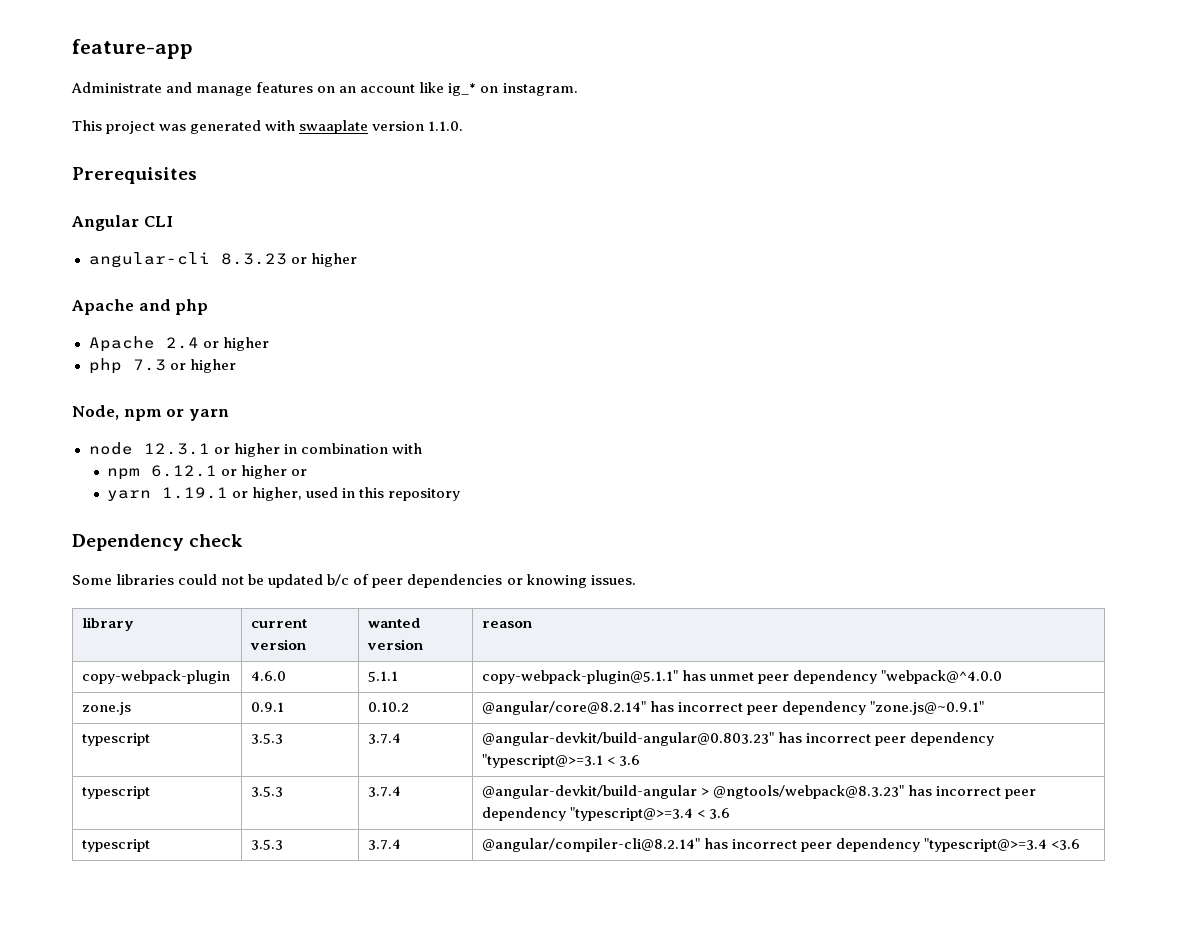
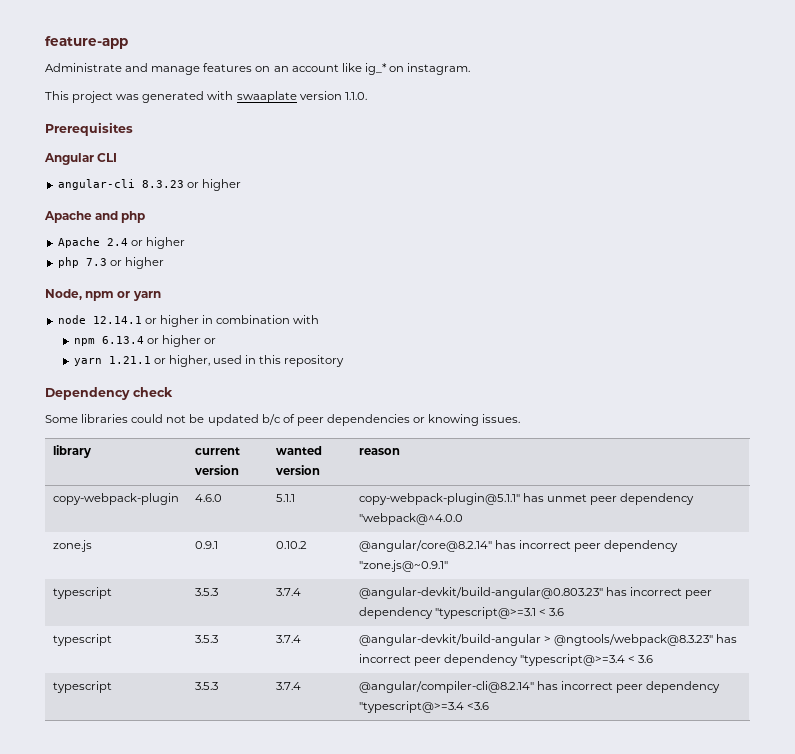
- node 12.3.1 or higher in combination with
+ node 12.14.1 or higher in combination with
- npm 6.12.1 or higher or
+ npm 6.13.4 or higher or
- yarn 1.19.1 or higher, used in this repository
+ yarn 1.21.1 or higher, used in this repository

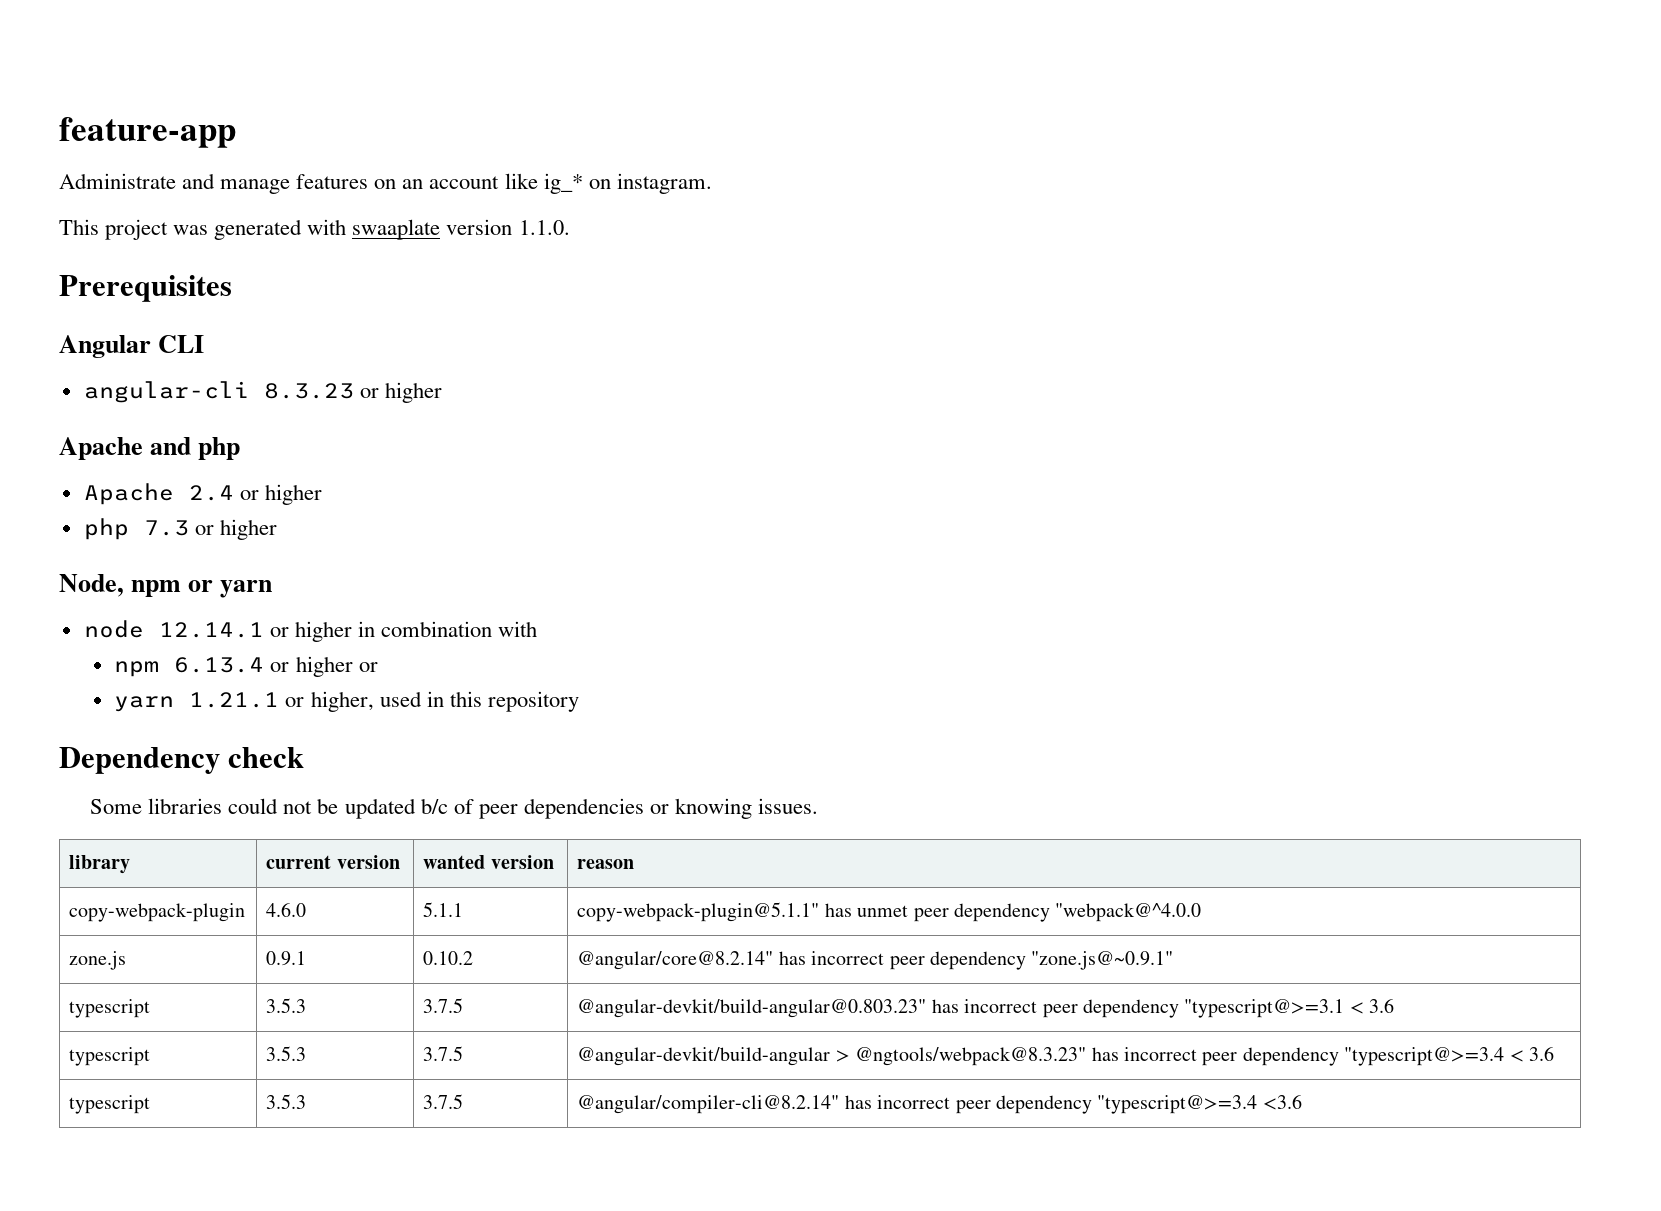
- typescript | 3.5.3 | 3.7.4 | @angular-devkit/build-angular@0.803.23" has incorrect peer dependency "typescript@>=3.1 < 3.6
+ typescript | 3.5.3 | 3.7.5 | @angular-devkit/build-angular@0.803.23" has incorrect peer dependency "typescript@>=3.1 < 3.6
- typescript | 3.5.3 | 3.7.4 | @angular-devkit/build-angular > @ngtools/webpack@8.3.23" has incorrect peer dependency "typescript@>=3.4 < 3.6
+ typescript | 3.5.3 | 3.7.5 | @angular-devkit/build-angular > @ngtools/webpack@8.3.23" has incorrect peer dependency "typescript@>=3.4 < 3.6
- typescript | 3.5.3 | 3.7.4 | @angular/compiler-cli@8.2.14" has incorrect peer dependency "typescript@>=3.4 <3.6
+ typescript | 3.5.3 | 3.7.5 | @angular/compiler-cli@8.2.14" has incorrect peer dependency "typescript@>=3.4 <3.6

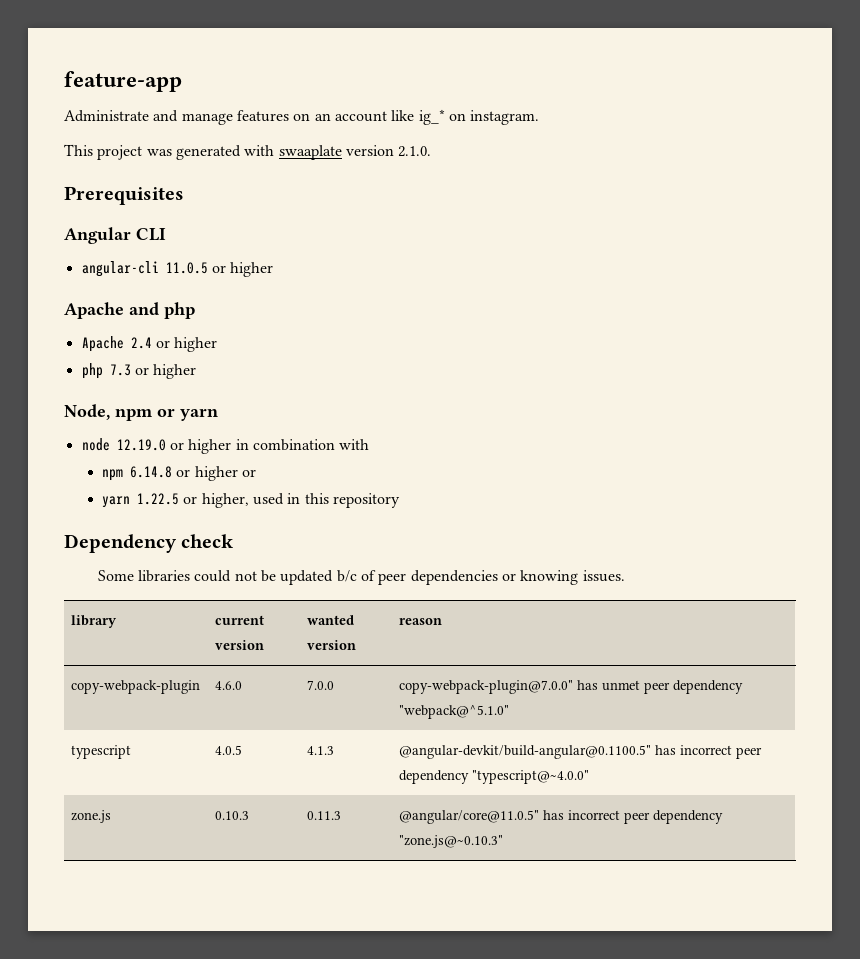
- This project was generated with swaaplate version 1.1.0.
+ This project was generated with swaaplate version 2.1.0.
- angular-cli 8.3.23 or higher
+ angular-cli 11.0.5 or higher
- node 12.14.1 or higher in combination with
+ node 12.19.0 or higher in combination with
- npm 6.13.4 or higher or
+ npm 6.14.8 or higher or
- yarn 1.21.1 or higher, used in this repository
+ yarn 1.22.5 or higher, used in this repository
- copy-webpack-plugin | 4.6.0 | 5.1.1 | copy-webpack-plugin@5.1.1" has unmet peer dependency "webpack@^4.0.0
- zone.js | 0.9.1 | 0.10.2 | @angular/core@8.2.14" has incorrect peer dependency "zone.js@~0.9.1"
- typescript | 3.5.3 | 3.7.5 | @angular-devkit/build-angular@0.803.23" has incorrect peer dependency "typescript@>=3.1 < 3.6
- typescript | 3.5.3 | 3.7.5 | @angular-devkit/build-angular > @ngtools/webpack@8.3.23" has incorrect peer dependency "typescript@>=3.4 < 3.6
- typescript | 3.5.3 | 3.7.5 | @angular/compiler-cli@8.2.14" has incorrect peer dependency "typescript@>=3.4 <3.6
+ copy-webpack-plugin | 4.6.0 | 7.0.0 | copy-webpack-plugin@7.0.0" has unmet peer dependency "webpack@^5.1.0"
+ typescript | 4.0.5 | 4.1.3 | @angular-devkit/build-angular@0.1100.5" has incorrect peer dependency "typescript@~4.0.0"
+ zone.js | 0.10.3 | 0.11.3 | @angular/core@11.0.5" has incorrect peer dependency "zone.js@~0.10.3"

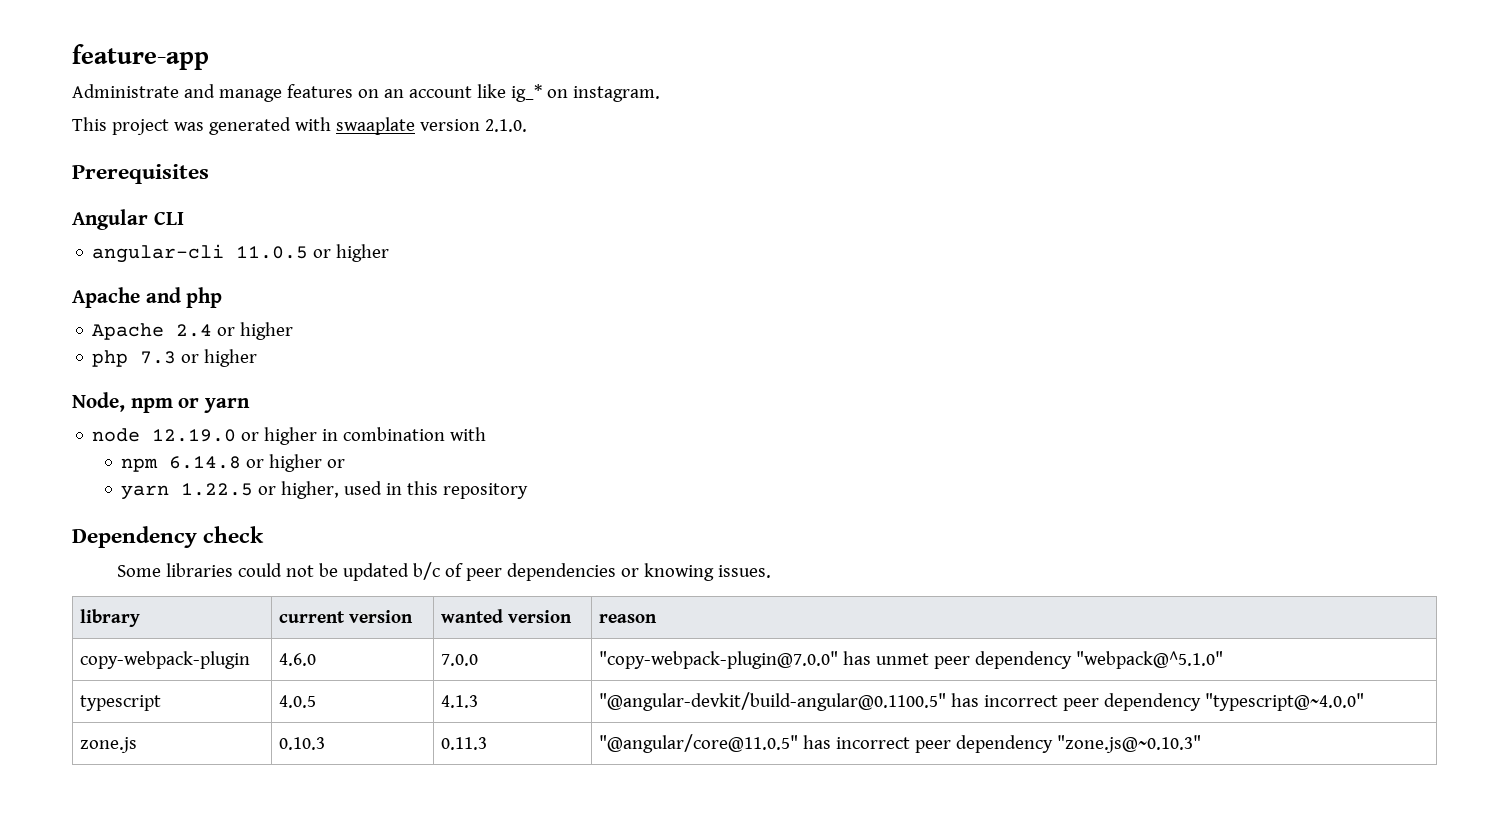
- copy-webpack-plugin | 4.6.0 | 7.0.0 | copy-webpack-plugin@7.0.0" has unmet peer dependency "webpack@^5.1.0"
+ copy-webpack-plugin | 4.6.0 | 7.0.0 | "copy-webpack-plugin@7.0.0" has unmet peer dependency "webpack@^5.1.0"
- typescript | 4.0.5 | 4.1.3 | @angular-devkit/build-angular@0.1100.5" has incorrect peer dependency "typescript@~4.0.0"
+ typescript | 4.0.5 | 4.1.3 | "@angular-devkit/build-angular@0.1100.5" has incorrect peer dependency "typescript@~4.0.0"
- zone.js | 0.10.3 | 0.11.3 | @angular/core@11.0.5" has incorrect peer dependency "zone.js@~0.10.3"
+ zone.js | 0.10.3 | 0.11.3 | "@angular/core@11.0.5" has incorrect peer dependency "zone.js@~0.10.3"

